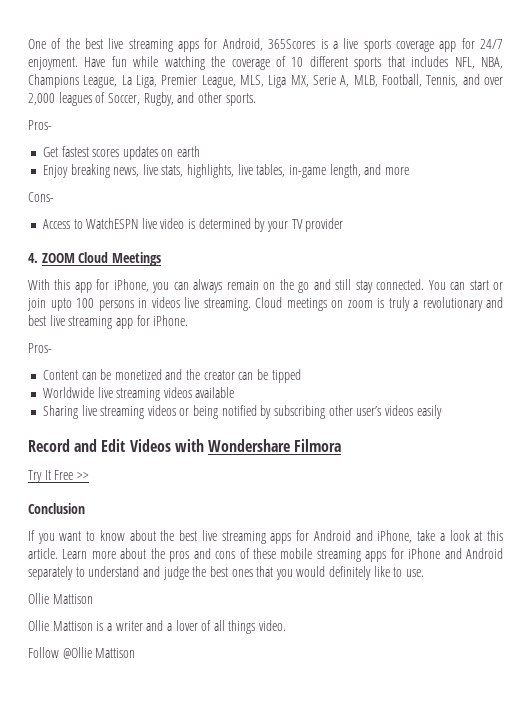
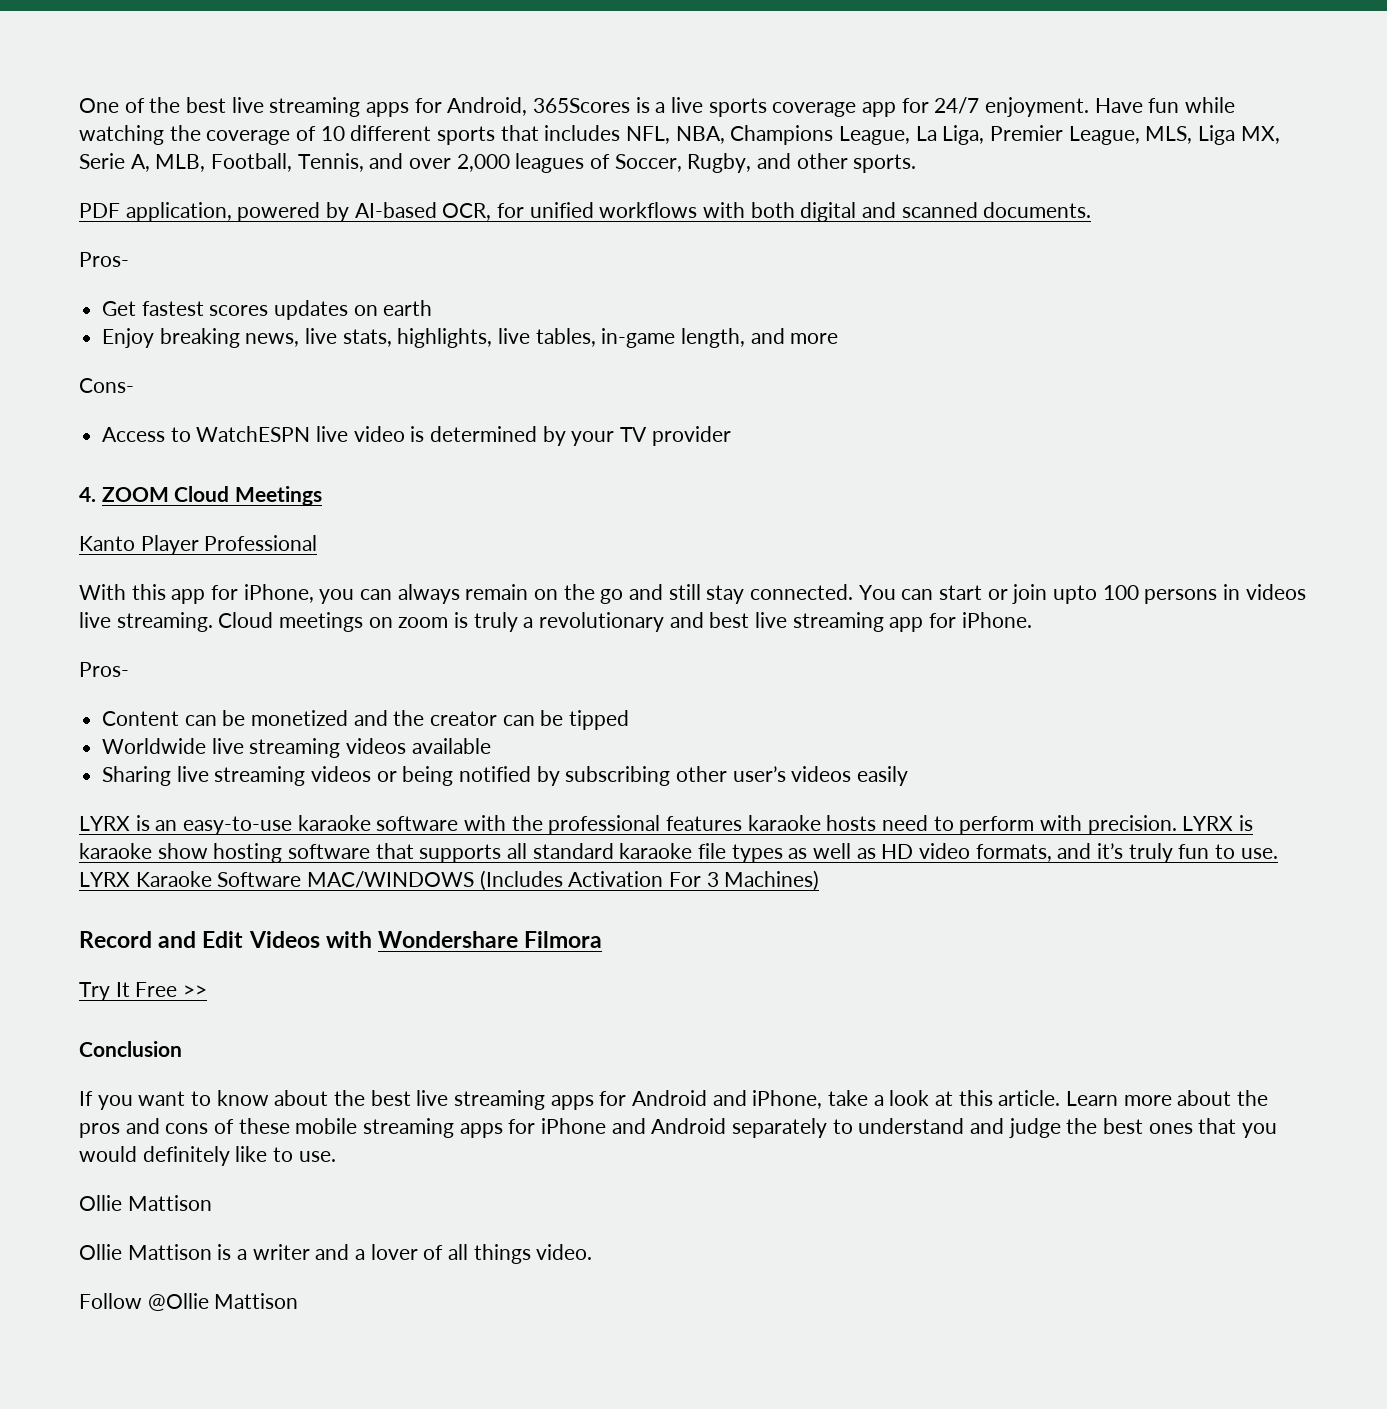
+ PDF application, powered by AI-based OCR, for unified workflows with both digital and scanned documents.
+ Kanto Player Professional
+ LYRX is an easy-to-use karaoke software with the professional features karaoke hosts need to perform with precision. LYRX is karaoke show hosting software that supports all standard karaoke file types as well as HD video formats, and it’s truly fun to use. LYRX Karaoke Software MAC/WINDOWS (Includes Activation For 3 Machines)

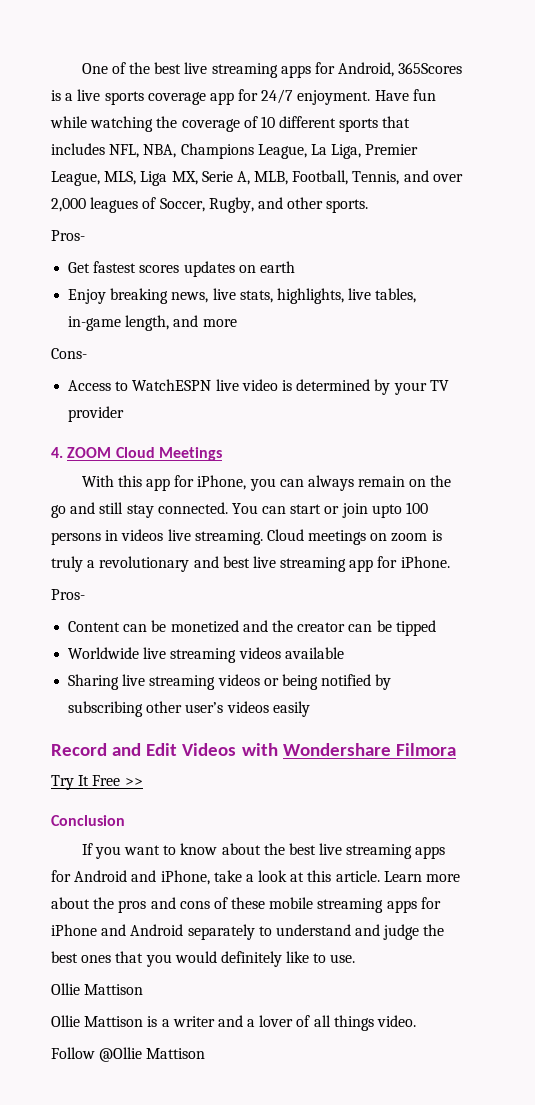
- PDF application, powered by AI-based OCR, for unified workflows with both digital and scanned documents.
- Kanto Player Professional
- LYRX is an easy-to-use karaoke software with the professional features karaoke hosts need to perform with precision. LYRX is karaoke show hosting software that supports all standard karaoke file types as well as HD video formats, and it’s truly fun to use. LYRX Karaoke Software MAC/WINDOWS (Includes Activation For 3 Machines)

